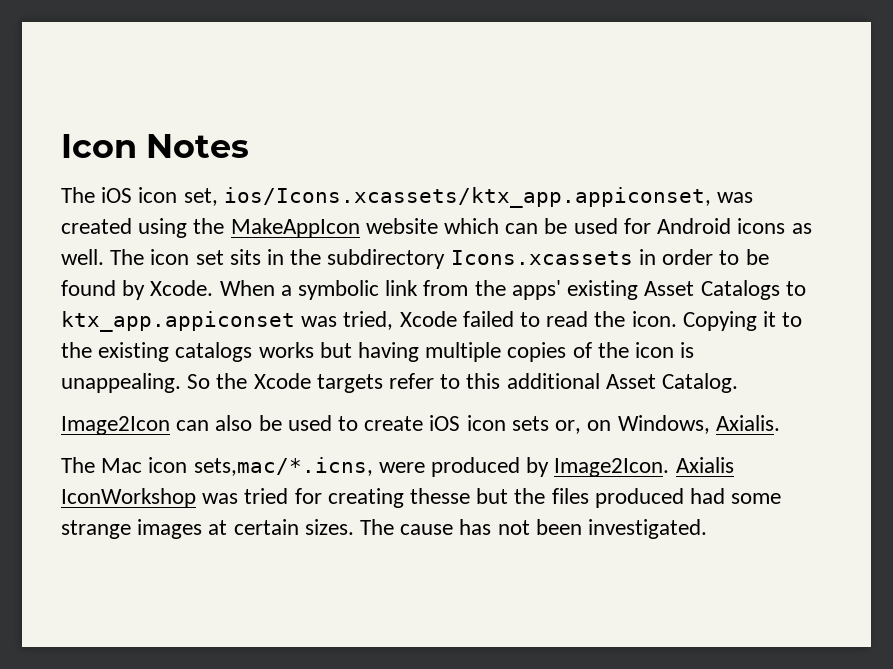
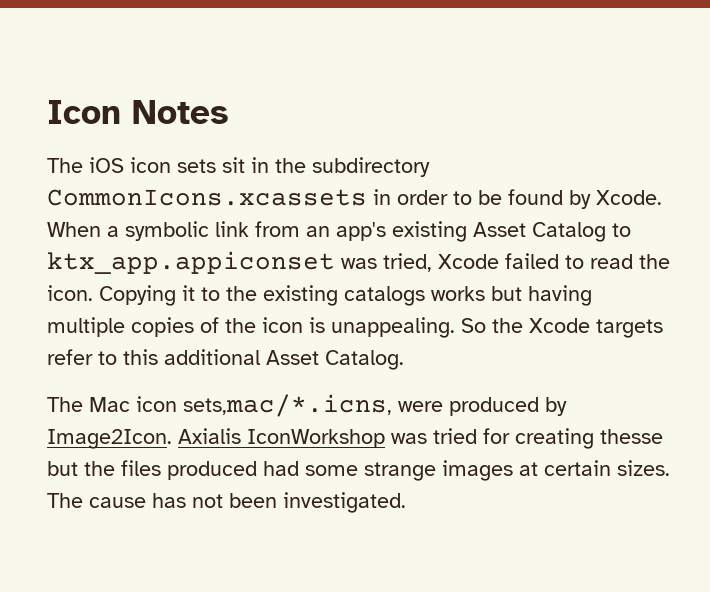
- The iOS icon set, ios/Icons.xcassets/ktx_app.appiconset, was created using the MakeAppIcon website which can be used for Android icons as well. The icon set sits in the subdirectory Icons.xcassets in order to be found by Xcode.
+ The iOS icon sets sit in the subdirectory CommonIcons.xcassets in order to be found by Xcode.
- When a symbolic link from the apps' existing Asset Catalogs to ktx_app.appiconset was tried, Xcode failed to read the icon.
+ When a symbolic link from an app's existing Asset Catalog to ktx_app.appiconset was tried, Xcode failed to read the icon.
- Image2Icon can also be used to create iOS icon sets or, on Windows, Axialis.

